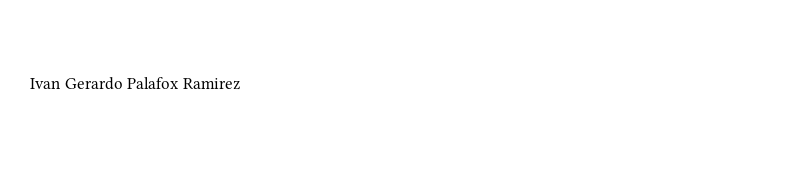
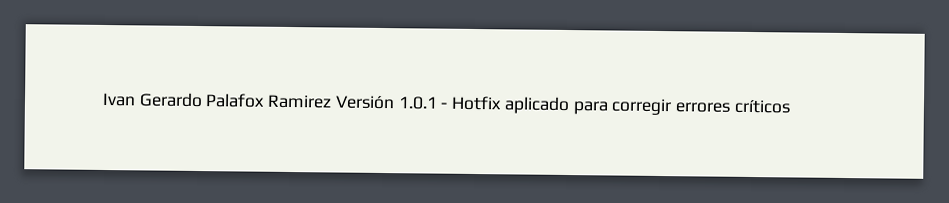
- Ivan Gerardo Palafox Ramirez
+ Ivan Gerardo Palafox Ramirez Versión 1.0.1 - Hotfix aplicado para corregir errores críticos

